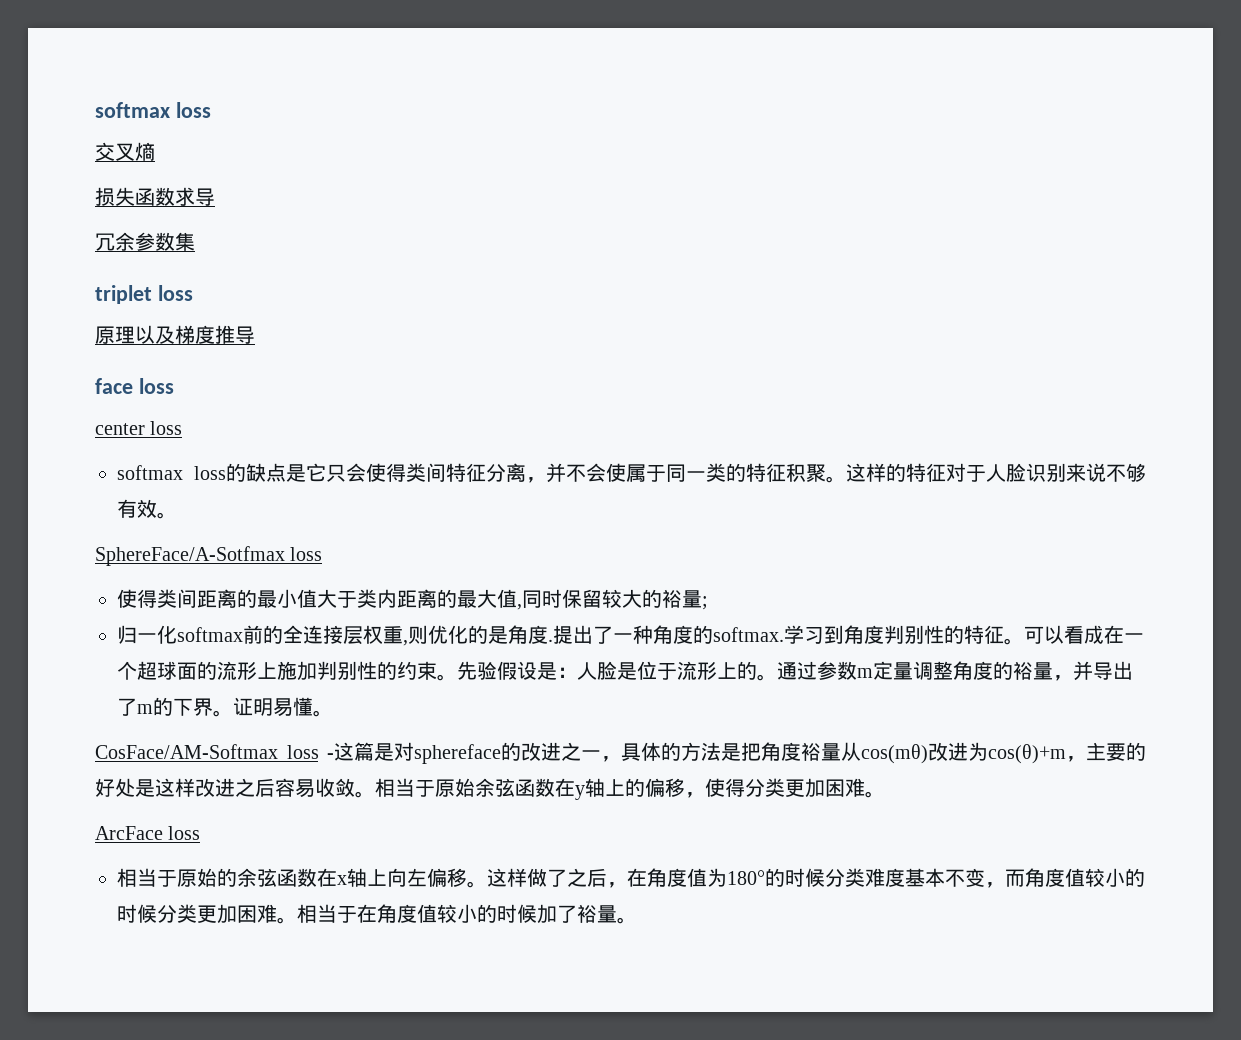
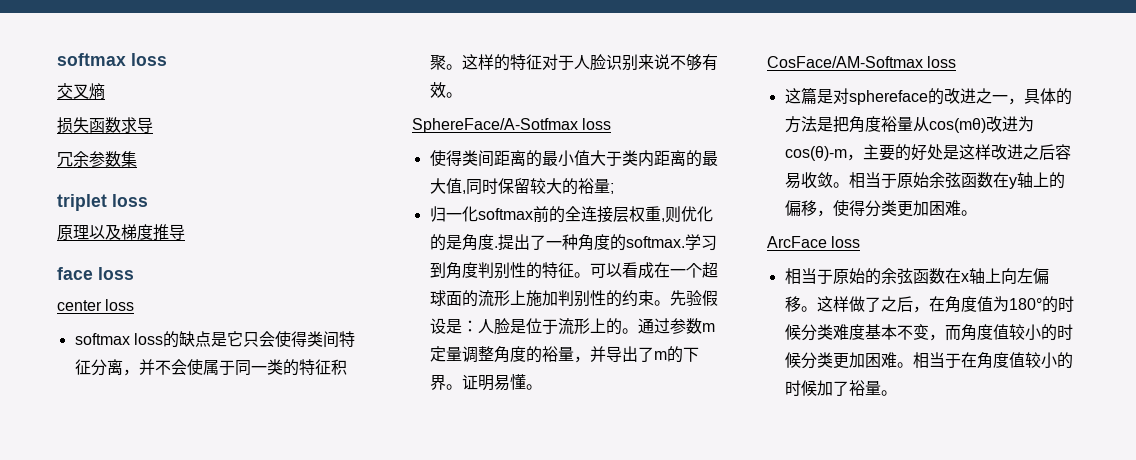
- CosFace/AM-Softmax loss -这篇是对sphereface的改进之一，具体的方法是把角度裕量从cos(mθ)改进为cos(θ)+m，主要的好处是这样改进之后容易收敛。
+ CosFace/AM-Softmax loss
+ 这篇是对sphereface的改进之一，具体的方法是把角度裕量从cos(mθ)改进为cos(θ)-m，主要的好处是这样改进之后容易收敛。

